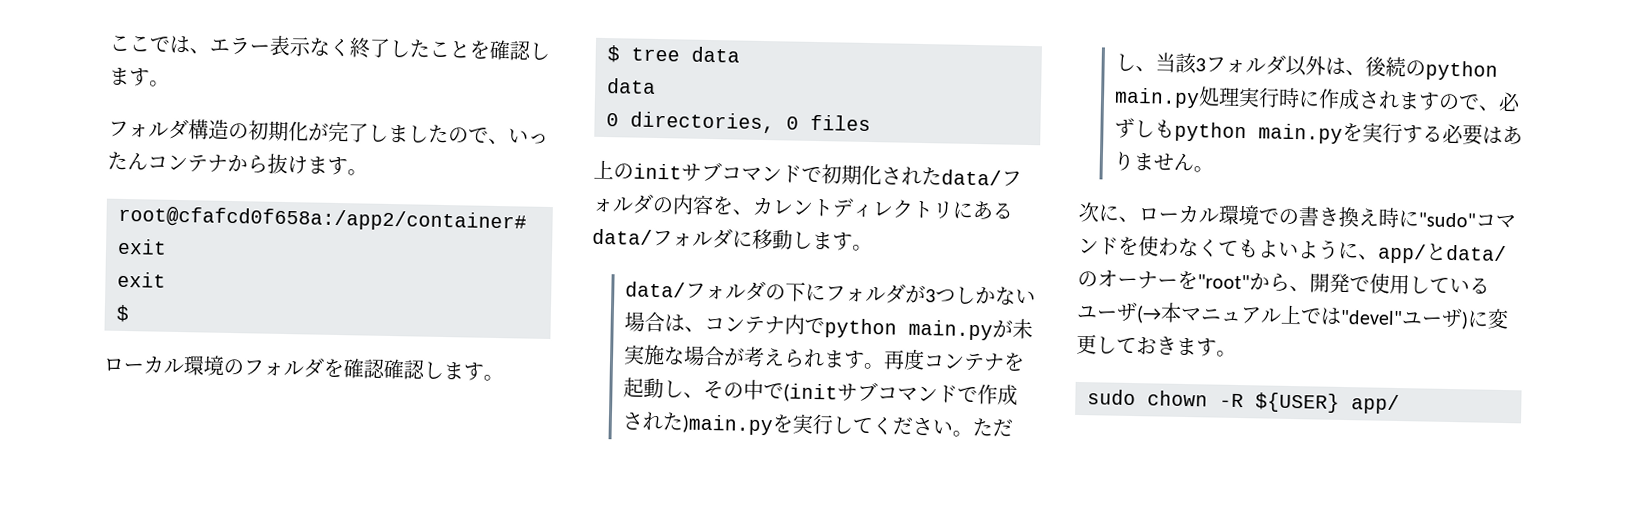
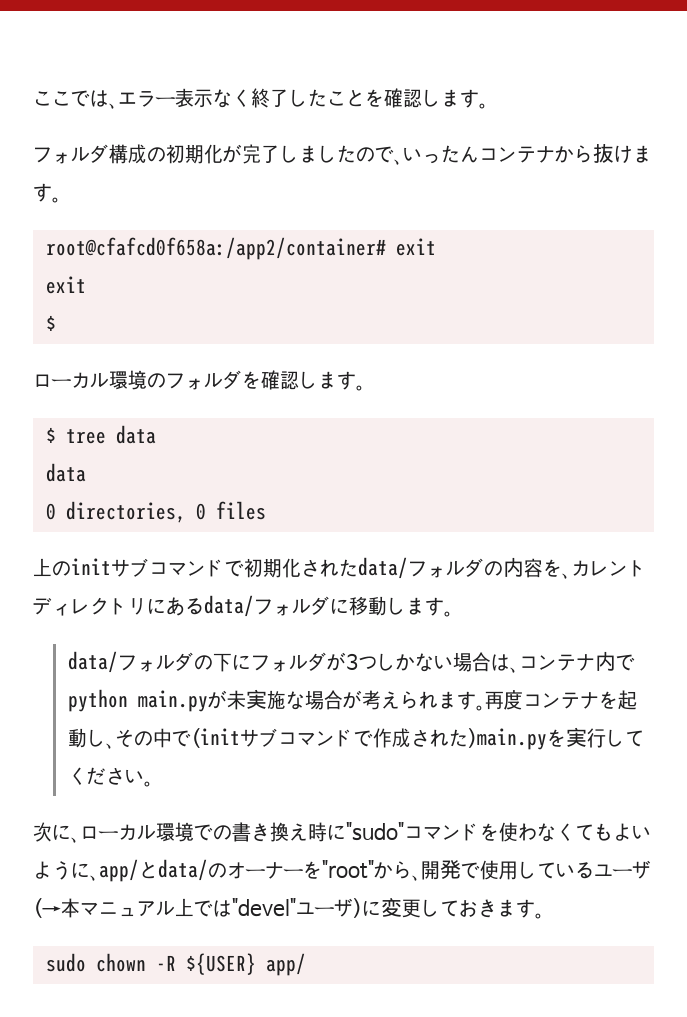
- フォルダ構造の初期化が完了しましたので、いったんコンテナから抜けます。
+ フォルダ構成の初期化が完了しましたので、いったんコンテナから抜けます。
- ローカル環境のフォルダを確認確認します。
+ ローカル環境のフォルダを確認します。
- ただし、当該3フォルダ以外は、後続のpython main.py処理実行時に作成されますので、必ずしもpython main.pyを実行する必要はありません。

